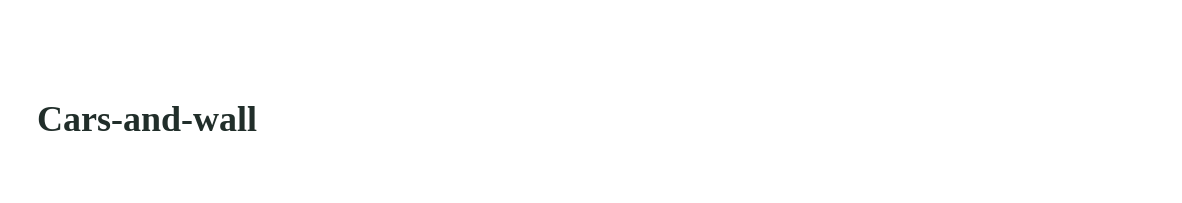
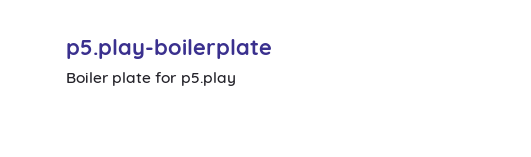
- Cars-and-wall
+ p5.play-boilerplate
+ Boiler plate for p5.play

